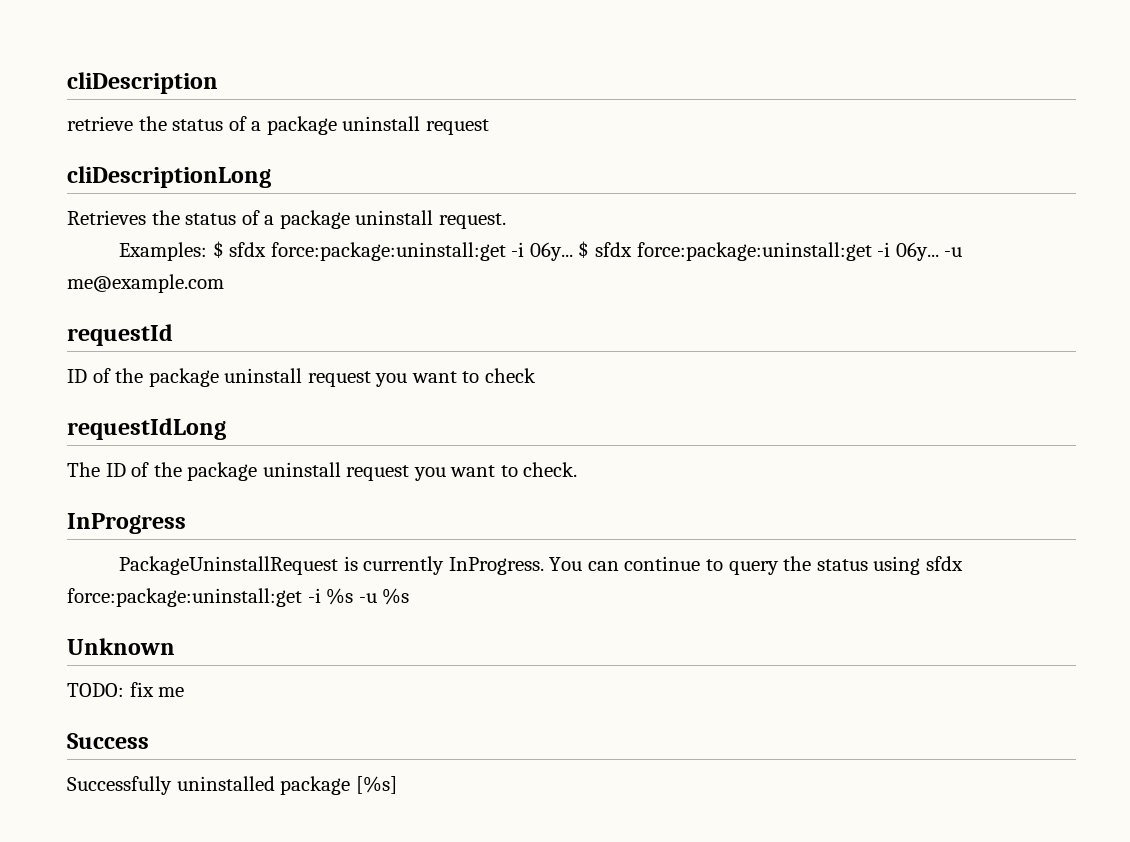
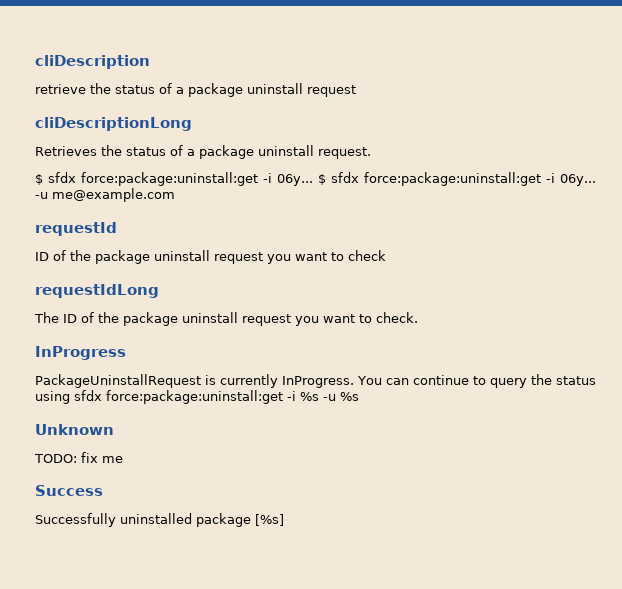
  Retrieves the status of a package uninstall request.
- Examples: $ sfdx force:package:uninstall:get -i 06y...
+ $ sfdx force:package:uninstall:get -i 06y...

